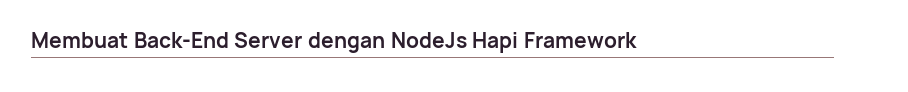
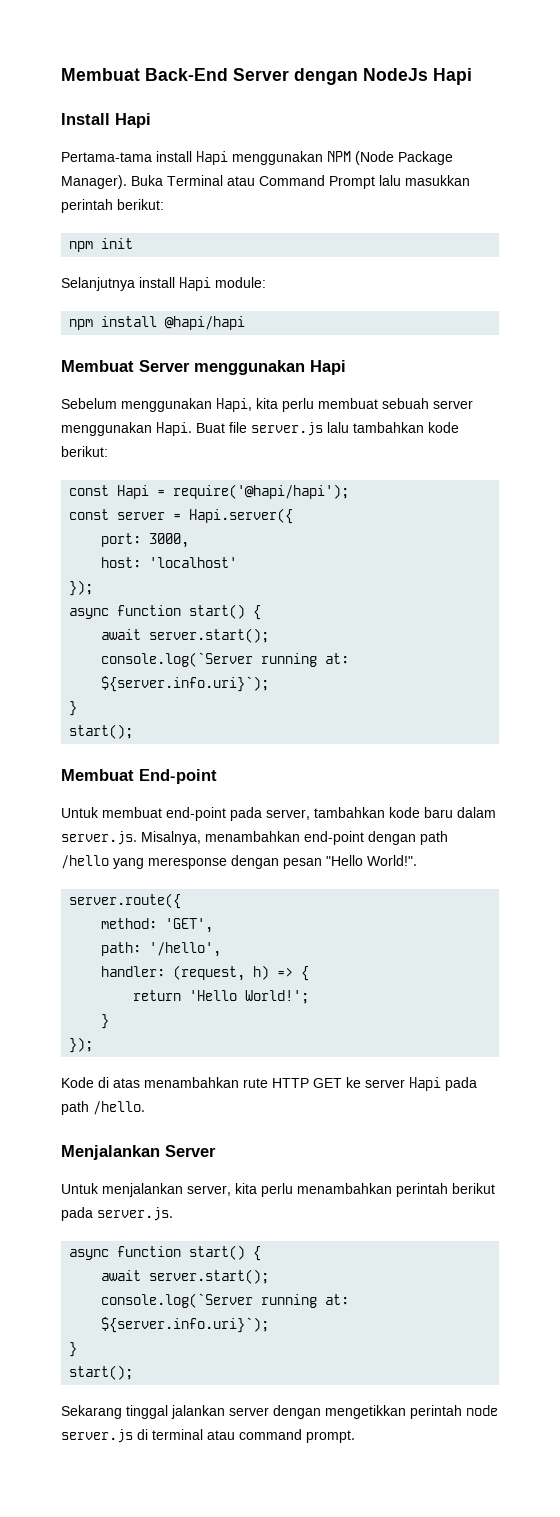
- Membuat Back-End Server dengan NodeJs Hapi Framework
+ Membuat Back-End Server dengan NodeJs Hapi
+ Install Hapi
+ Pertama-tama install Hapi menggunakan NPM (Node Package Manager). Buka Terminal atau Command Prompt lalu masukkan perintah berikut:
+ npm init
+ Selanjutnya install Hapi module:
+ npm install @hapi/hapi
+ Membuat Server menggunakan Hapi
+ Sebelum menggunakan Hapi, kita perlu membuat sebuah server menggunakan Hapi. Buat file server.js lalu tambahkan kode berikut:
+ const Hapi = require('@hapi/hapi');
+ const server = Hapi.server({
+ port: 3000,
+ host: 'localhost'
+ });
+ async function start() {
+ await server.start();
+ console.log(`Server running at: ${server.info.uri}`);
+ }
+ start();
+ Membuat End-point
+ Untuk membuat end-point pada server, tambahkan kode baru dalam server.js. Misalnya, menambahkan end-point dengan path /hello yang meresponse dengan pesan "Hello World!".
+ server.route({
+ method: 'GET',
+ path: '/hello',
+ handler: (request, h) => {
+ return 'Hello World!';
+ }
+ });
+ Kode di atas menambahkan rute HTTP GET ke server Hapi pada path /hello.
+ Menjalankan Server
+ Untuk menjalankan server, kita perlu menambahkan perintah berikut pada server.js.
+ async function start() {
+ await server.start();
+ console.log(`Server running at: ${server.info.uri}`);
+ }
+ start();
+ Sekarang tinggal jalankan server dengan mengetikkan perintah node server.js di terminal atau command prompt.

